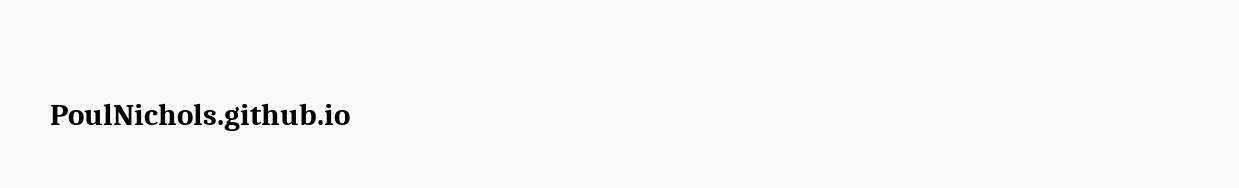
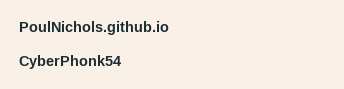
+ CyberPhonk54

